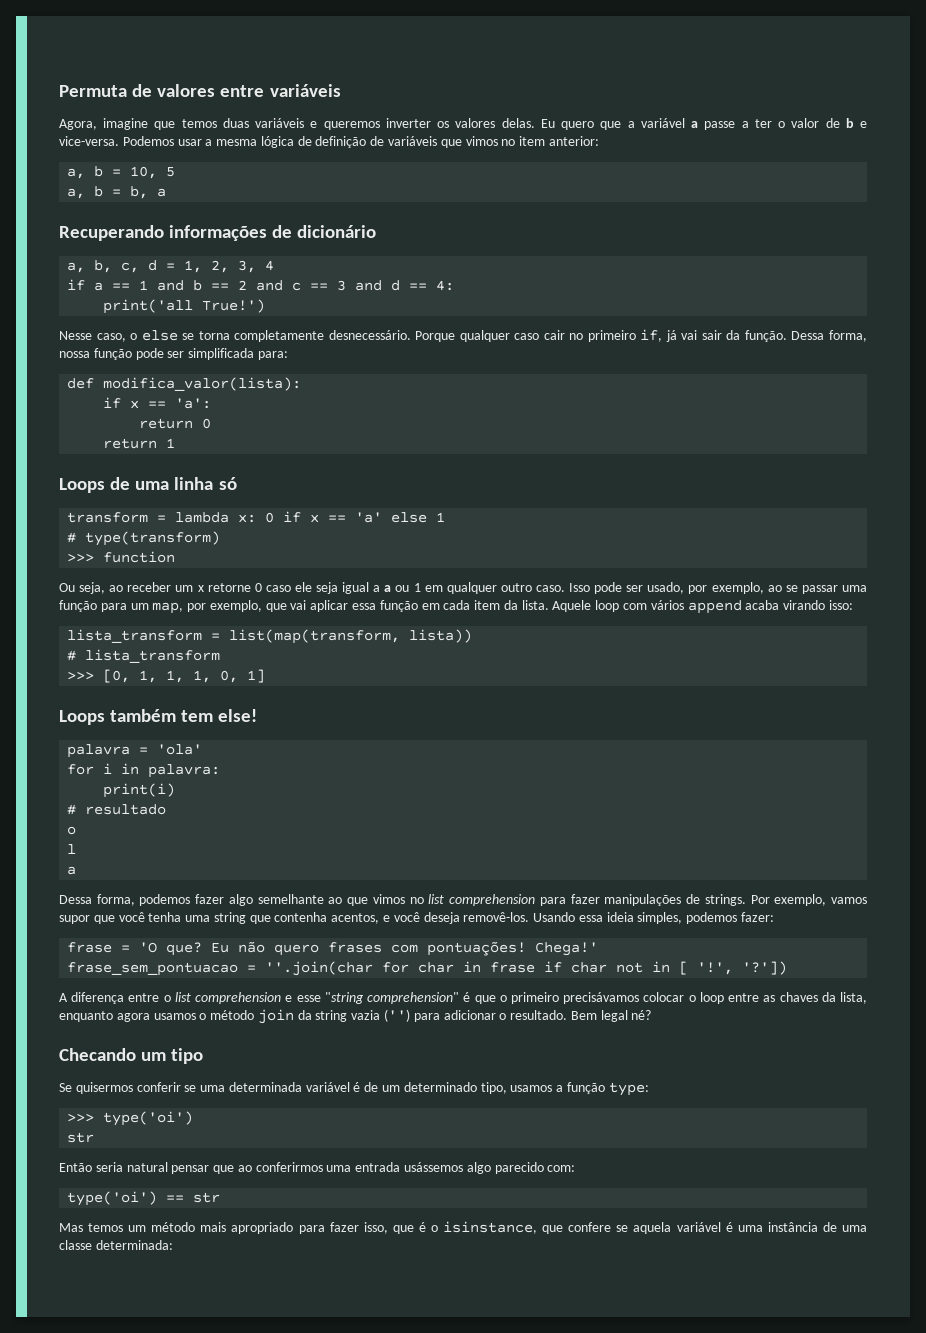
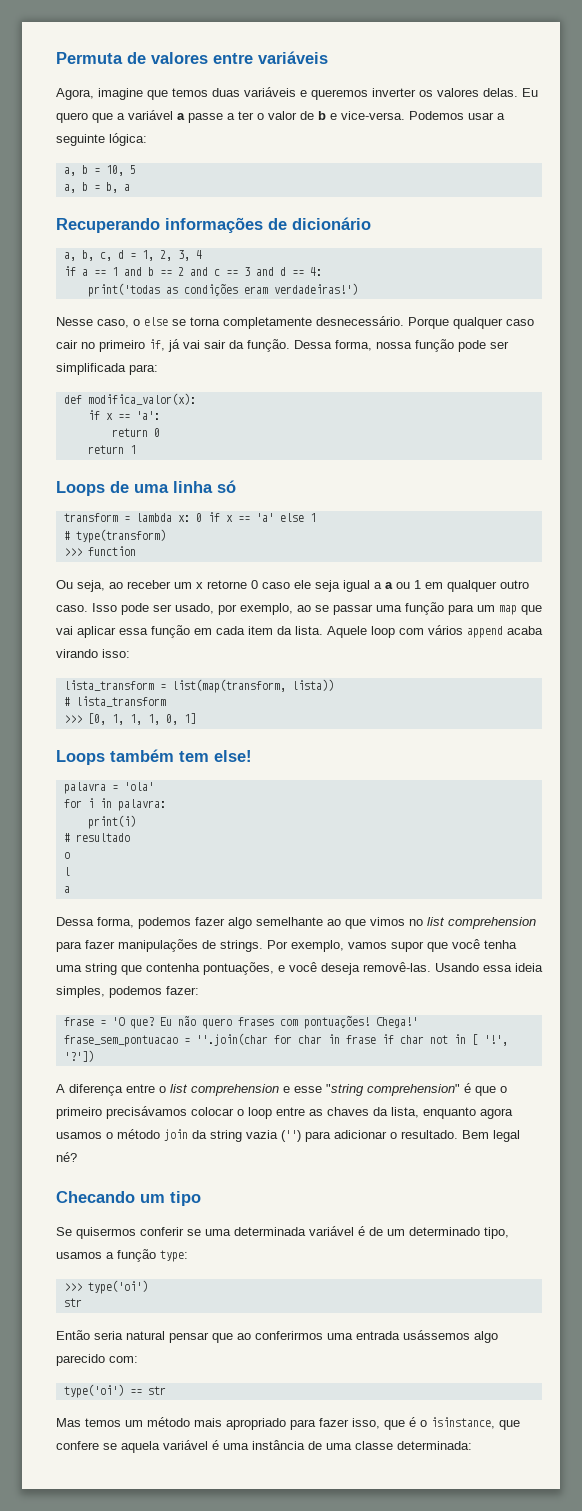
- Podemos usar a mesma lógica de definição de variáveis que vimos no item anterior:
+ Podemos usar a seguinte lógica:
- print('all True!')
+ print('todas as condições eram verdadeiras!')
- def modifica_valor(lista):
+ def modifica_valor(x):
- Isso pode ser usado, por exemplo, ao se passar uma função para um map, por exemplo, que vai aplicar essa função em cada item da lista.
+ Isso pode ser usado, por exemplo, ao se passar uma função para um map que vai aplicar essa função em cada item da lista.
- Por exemplo, vamos supor que você tenha uma string que contenha acentos, e você deseja removê-los.
+ Por exemplo, vamos supor que você tenha uma string que contenha pontuações, e você deseja removê-las.

